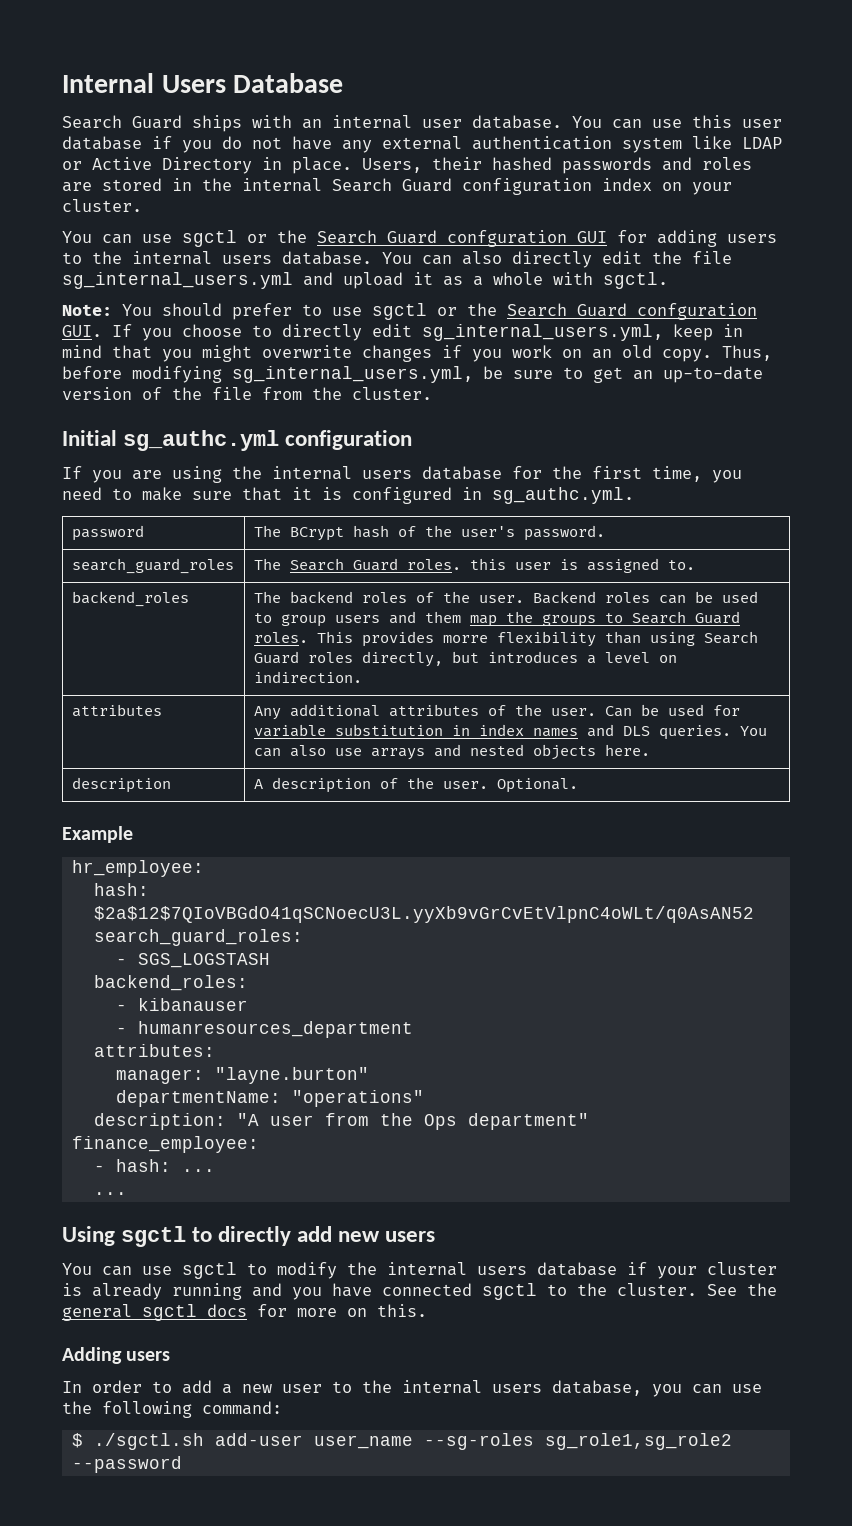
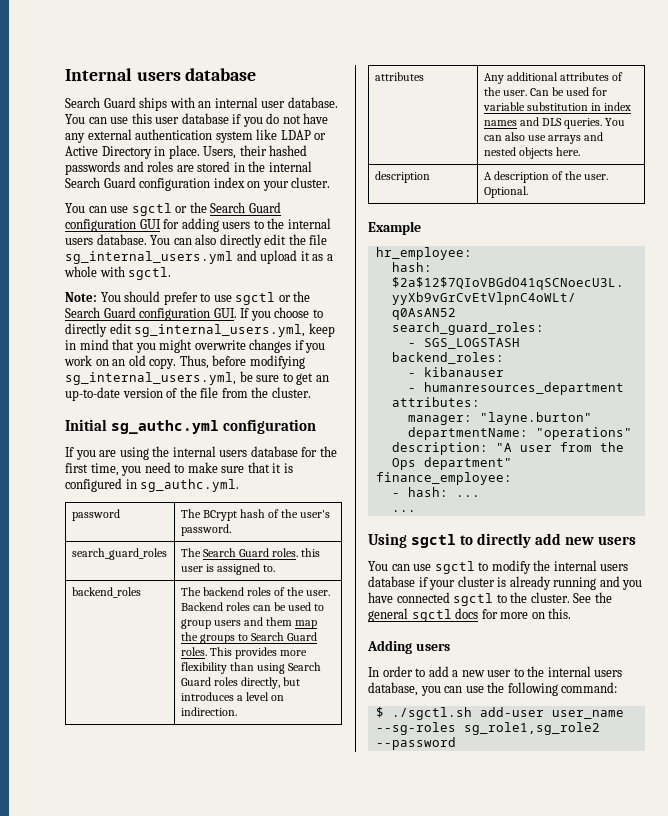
- Internal Users Database
+ Internal users database
- You can use sgctl or the Search Guard confguration GUI for adding users to the internal users database.
+ You can use sgctl or the Search Guard configuration GUI for adding users to the internal users database.
- Note: You should prefer to use sgctl or the Search Guard confguration GUI. If you choose to directly edit sg_internal_users.yml, keep in mind that you might overwrite changes if you work on an old copy.
+ Note: You should prefer to use sgctl or the Search Guard configuration GUI. If you choose to directly edit sg_internal_users.yml, keep in mind that you might overwrite changes if you work on an old copy.
- backend_roles | The backend roles of the user. Backend roles can be used to group users and them map the groups to Search Guard roles. This provides morre flexibility than using Search Guard roles directly, but introduces a level on indirection.
+ backend_roles | The backend roles of the user. Backend roles can be used to group users and them map the groups to Search Guard roles. This provides more flexibility than using Search Guard roles directly, but introduces a level on indirection.

